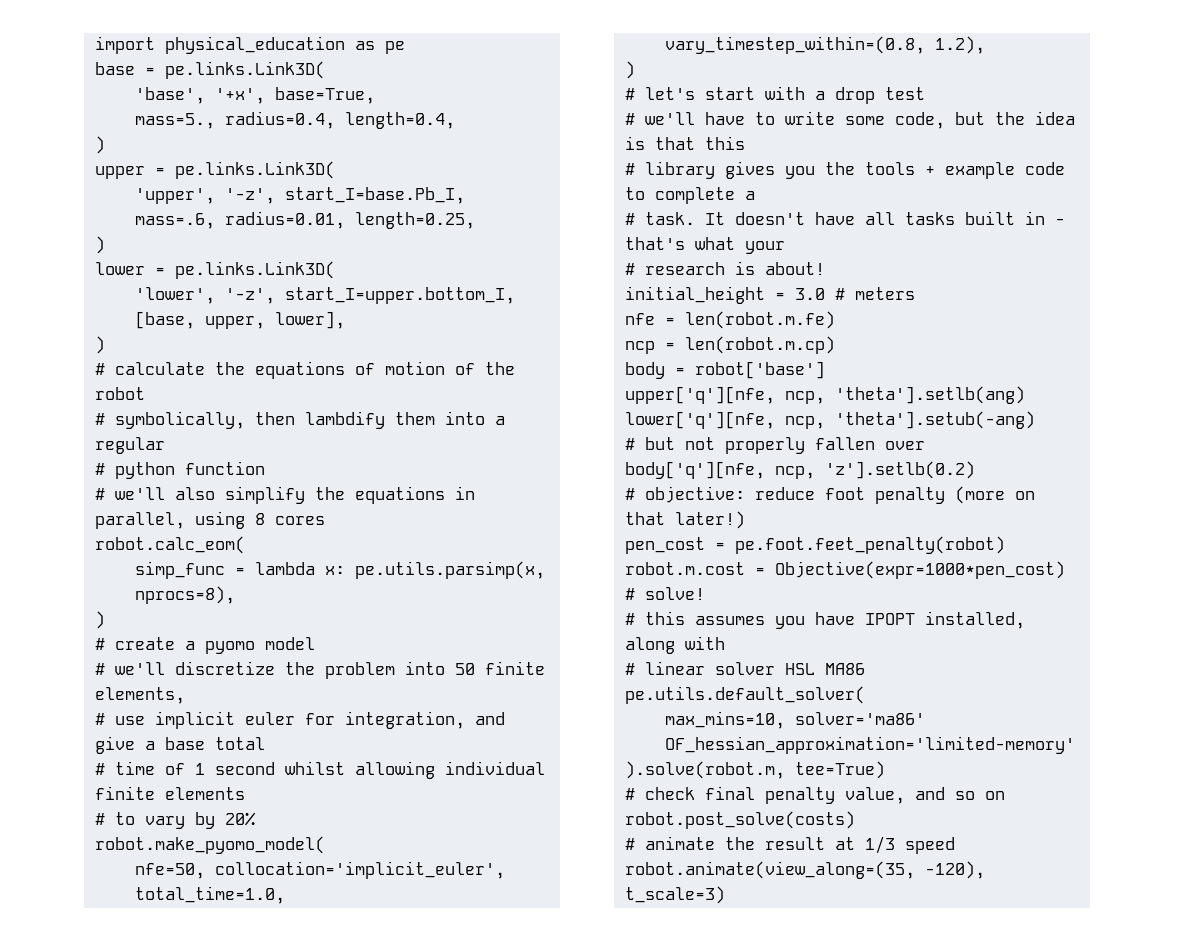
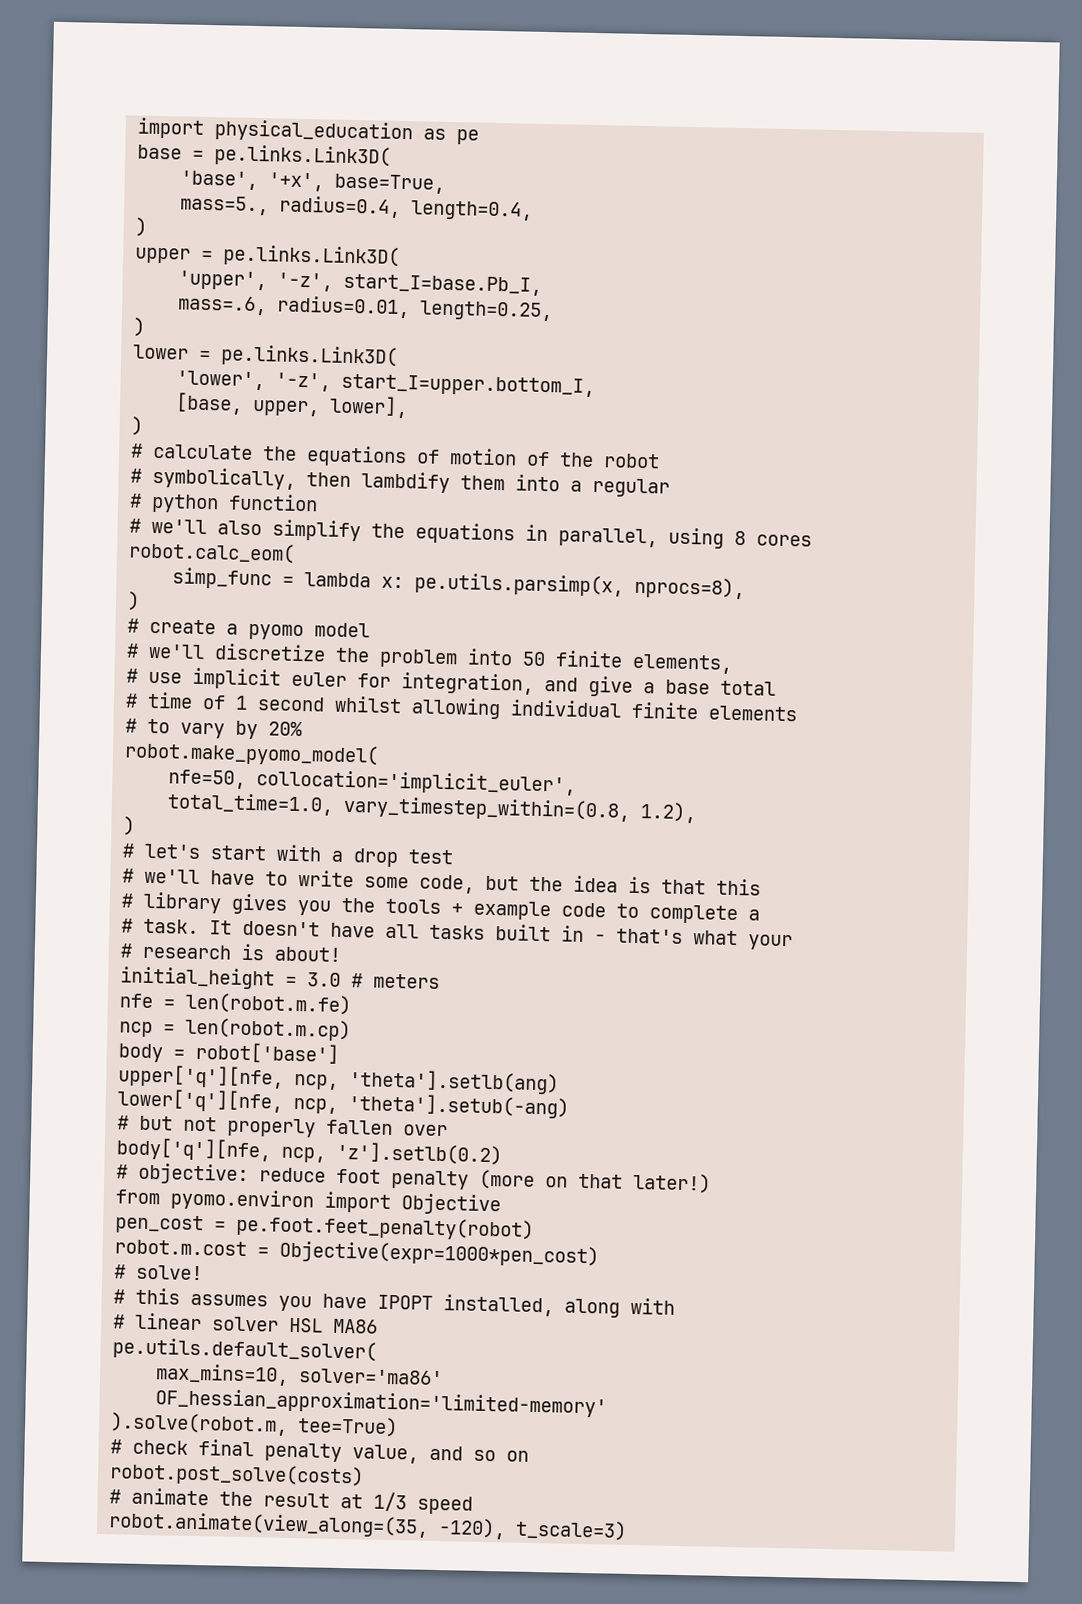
+ from pyomo.environ import Objective

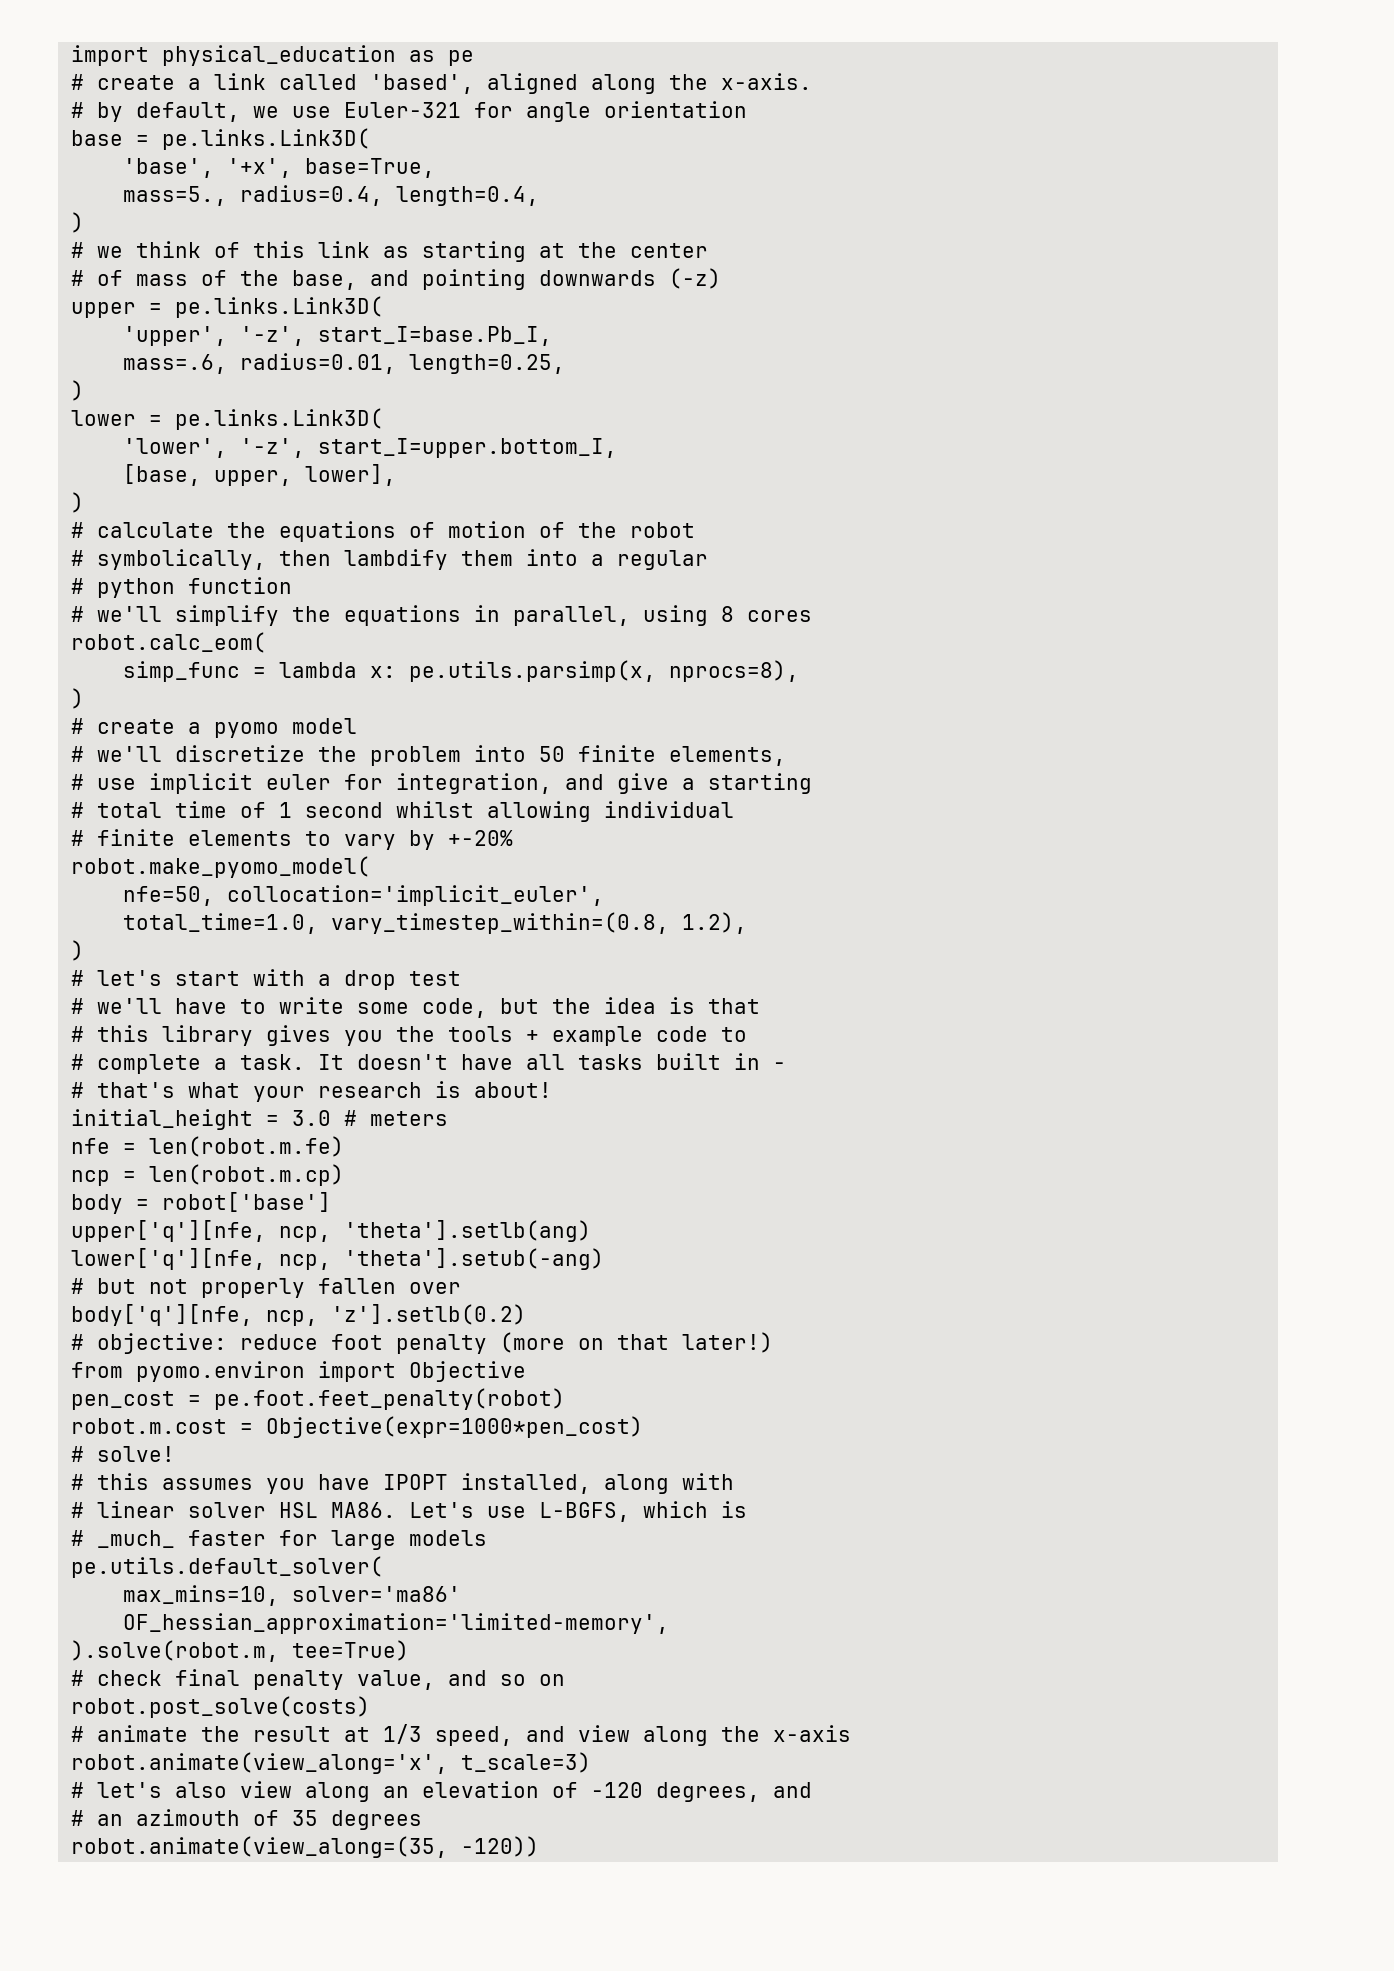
+ # create a link called 'based', aligned along the x-axis.
+ # by default, we use Euler-321 for angle orientation
+ # we think of this link as starting at the center
+ # of mass of the base, and pointing downwards (-z)
- # we'll also simplify the equations in parallel, using 8 cores
+ # we'll simplify the equations in parallel, using 8 cores
- # use implicit euler for integration, and give a base total
- # time of 1 second whilst allowing individual finite elements
- # to vary by 20%
+ # use implicit euler for integration, and give a starting
+ # total time of 1 second whilst allowing individual
+ # finite elements to vary by +-20%
- # we'll have to write some code, but the idea is that this
- # library gives you the tools + example code to complete a
- # task.
+ # we'll have to write some code, but the idea is that
+ # this library gives you the tools + example code to
+ # complete a task.
- It doesn't have all tasks built in - that's what your
- # research is about!
+ It doesn't have all tasks built in -
+ # that's what your research is about!
- # linear solver HSL MA86
+ # linear solver HSL MA86. Let's use L-BGFS, which is
+ # _much_ faster for large models
- OF_hessian_approximation='limited-memory'
+ OF_hessian_approximation='limited-memory',
- # animate the result at 1/3 speed
+ # animate the result at 1/3 speed, and view along the x-axis
+ robot.animate(view_along='x', t_scale=3)
+ # let's also view along an elevation of -120 degrees, and
+ # an azimouth of 35 degrees
- robot.animate(view_along=(35, -120), t_scale=3)
+ robot.animate(view_along=(35, -120))

